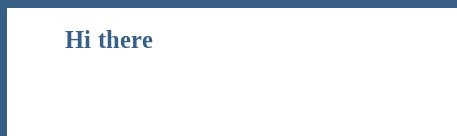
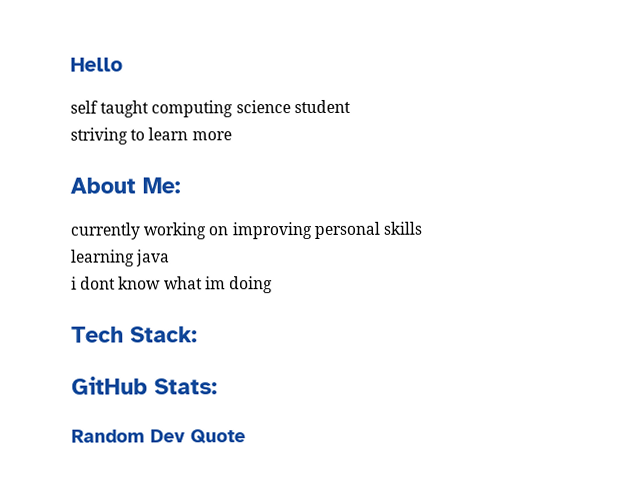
- Hi there
+ Hello
+ self taught computing science student
+ striving to learn more
+ About Me:
+ currently working on improving personal skills
+ learning java
+ i dont know what im doing
+ Tech Stack:
+ GitHub Stats:
+ Random Dev Quote

